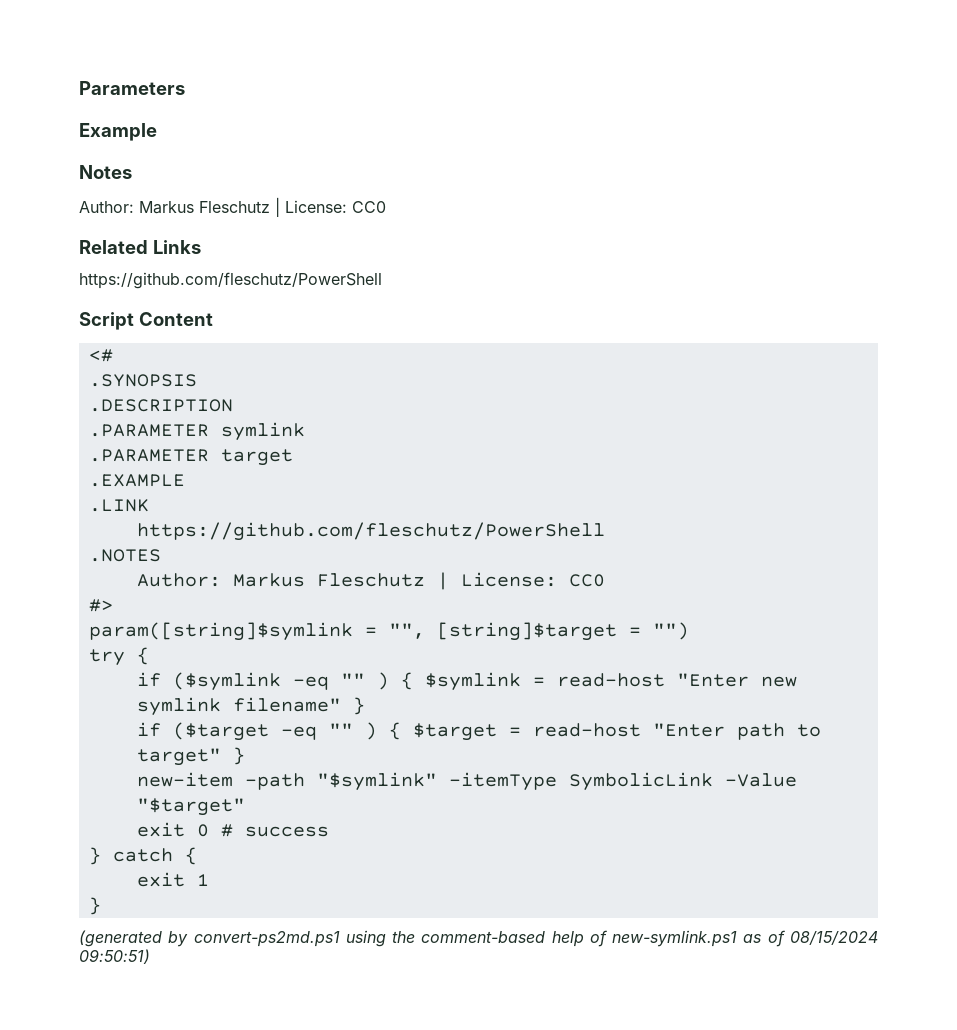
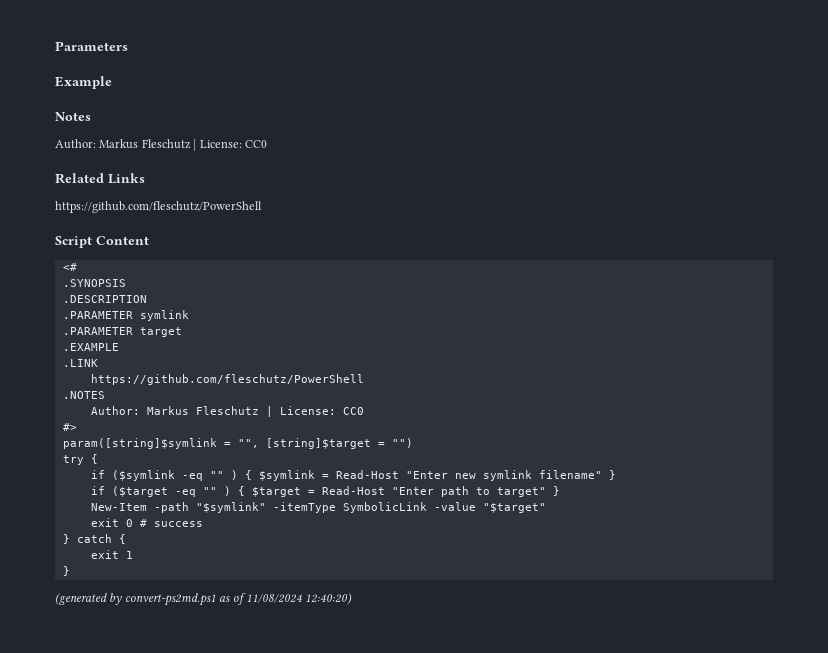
- if ($symlink -eq "" ) { $symlink = read-host "Enter new symlink filename" }
+ if ($symlink -eq "" ) { $symlink = Read-Host "Enter new symlink filename" }
- if ($target -eq "" ) { $target = read-host "Enter path to target" }
+ if ($target -eq "" ) { $target = Read-Host "Enter path to target" }
- new-item -path "$symlink" -itemType SymbolicLink -Value "$target"
+ New-Item -path "$symlink" -itemType SymbolicLink -value "$target"
- (generated by convert-ps2md.ps1 using the comment-based help of new-symlink.ps1 as of 08/15/2024 09:50:51)
+ (generated by convert-ps2md.ps1 as of 11/08/2024 12:40:20)

